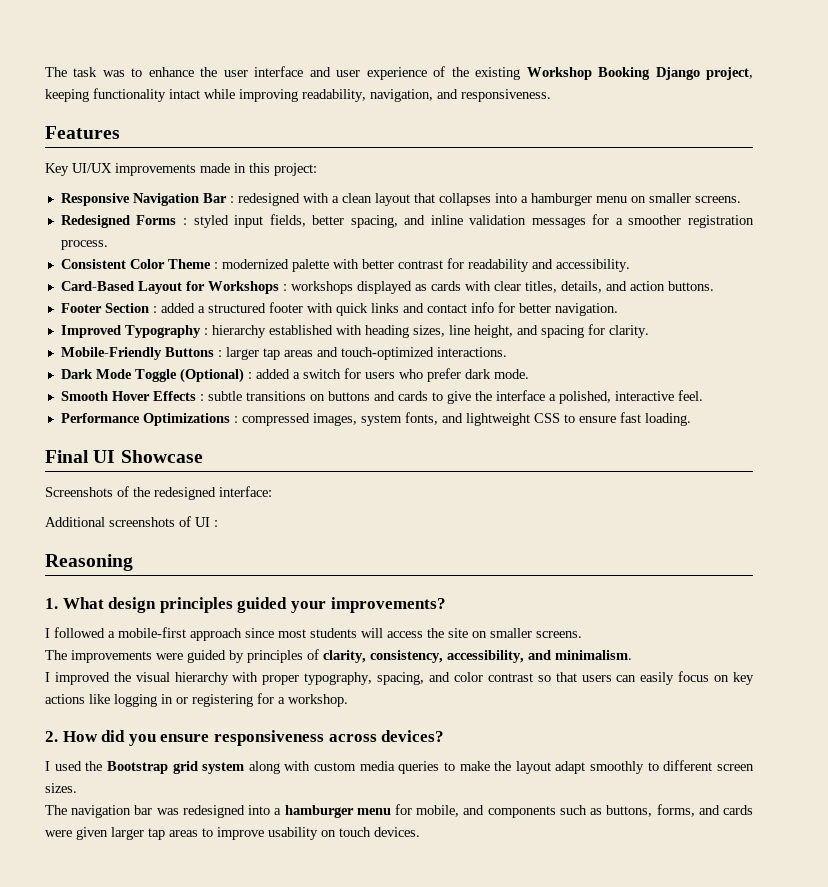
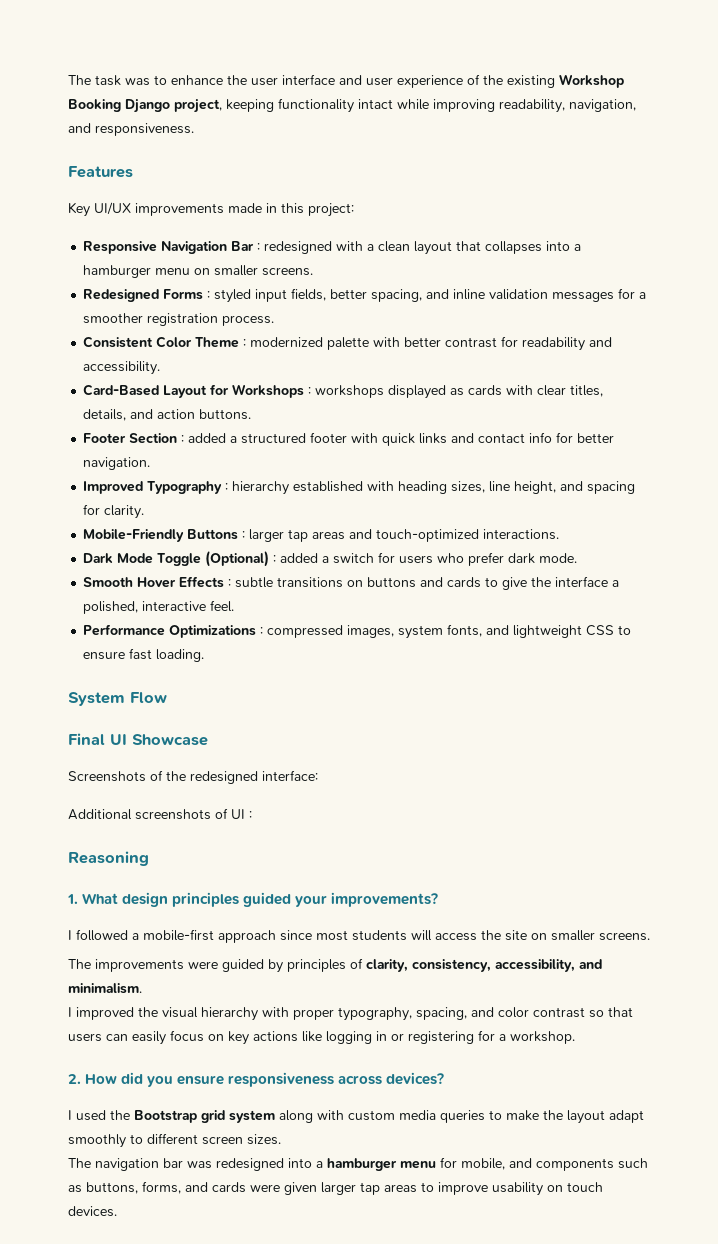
+ System Flow

